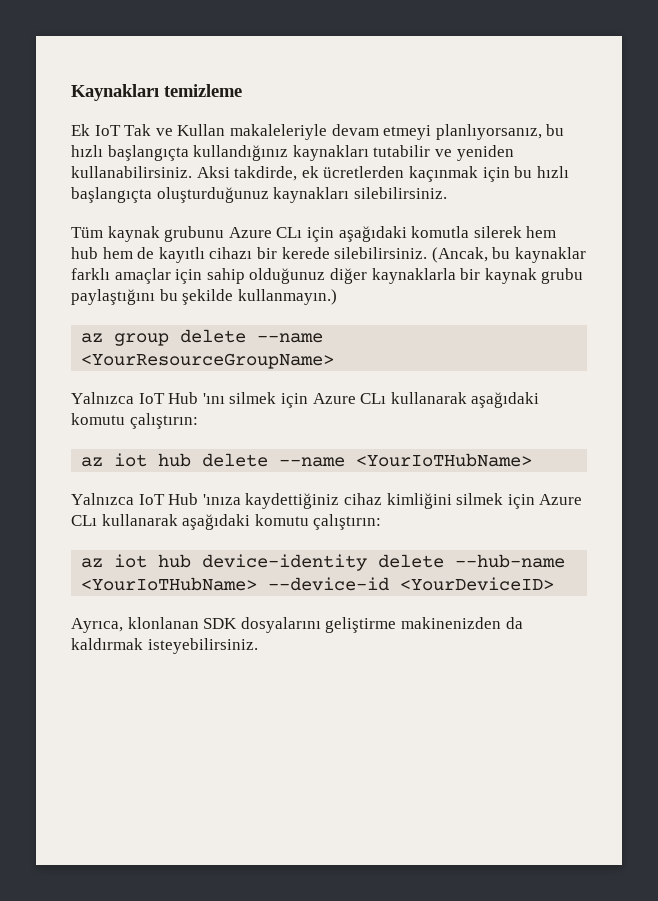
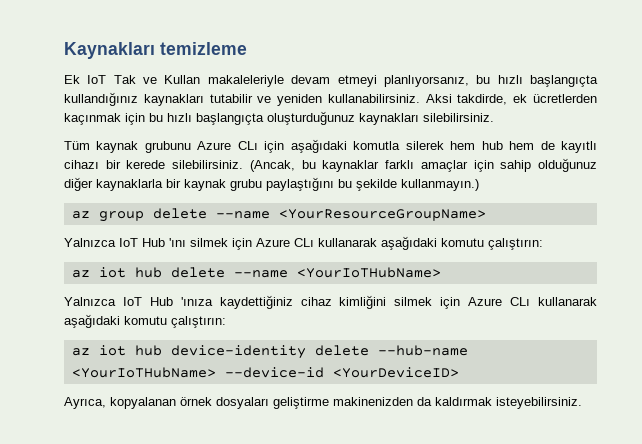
- Ayrıca, klonlanan SDK dosyalarını geliştirme makinenizden da kaldırmak isteyebilirsiniz.
+ Ayrıca, kopyalanan örnek dosyaları geliştirme makinenizden da kaldırmak isteyebilirsiniz.

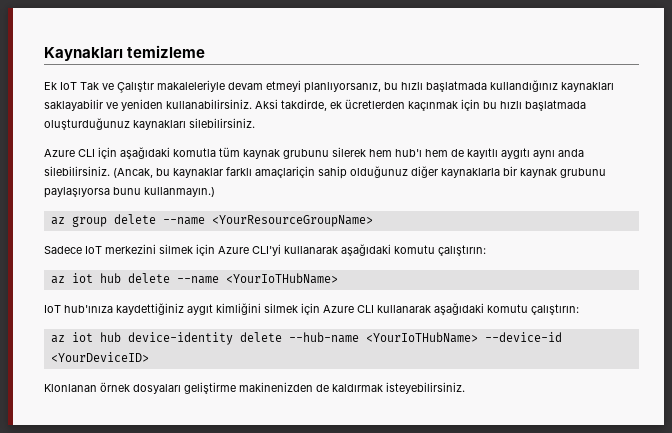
- Ek IoT Tak ve Kullan makaleleriyle devam etmeyi planlıyorsanız, bu hızlı başlangıçta kullandığınız kaynakları tutabilir ve yeniden kullanabilirsiniz.
+ Ek IoT Tak ve Çalıştır makaleleriyle devam etmeyi planlıyorsanız, bu hızlı başlatmada kullandığınız kaynakları saklayabilir ve yeniden kullanabilirsiniz.
- Aksi takdirde, ek ücretlerden kaçınmak için bu hızlı başlangıçta oluşturduğunuz kaynakları silebilirsiniz.
+ Aksi takdirde, ek ücretlerden kaçınmak için bu hızlı başlatmada oluşturduğunuz kaynakları silebilirsiniz.
- Tüm kaynak grubunu Azure CLı için aşağıdaki komutla silerek hem hub hem de kayıtlı cihazı bir kerede silebilirsiniz.
+ Azure CLI için aşağıdaki komutla tüm kaynak grubunu silerek hem hub'ı hem de kayıtlı aygıtı aynı anda silebilirsiniz.
- (Ancak, bu kaynaklar farklı amaçlar için sahip olduğunuz diğer kaynaklarla bir kaynak grubu paylaştığını bu şekilde kullanmayın.)
+ (Ancak, bu kaynaklar farklı amaçlariçin sahip olduğunuz diğer kaynaklarla bir kaynak grubunu paylaşıyorsa bunu kullanmayın.)
- Yalnızca IoT Hub 'ını silmek için Azure CLı kullanarak aşağıdaki komutu çalıştırın:
+ Sadece IoT merkezini silmek için Azure CLI'yi kullanarak aşağıdaki komutu çalıştırın:
- Yalnızca IoT Hub 'ınıza kaydettiğiniz cihaz kimliğini silmek için Azure CLı kullanarak aşağıdaki komutu çalıştırın:
+ IoT hub'ınıza kaydettiğiniz aygıt kimliğini silmek için Azure CLI kullanarak aşağıdaki komutu çalıştırın:
- Ayrıca, kopyalanan örnek dosyaları geliştirme makinenizden da kaldırmak isteyebilirsiniz.
+ Klonlanan örnek dosyaları geliştirme makinenizden de kaldırmak isteyebilirsiniz.

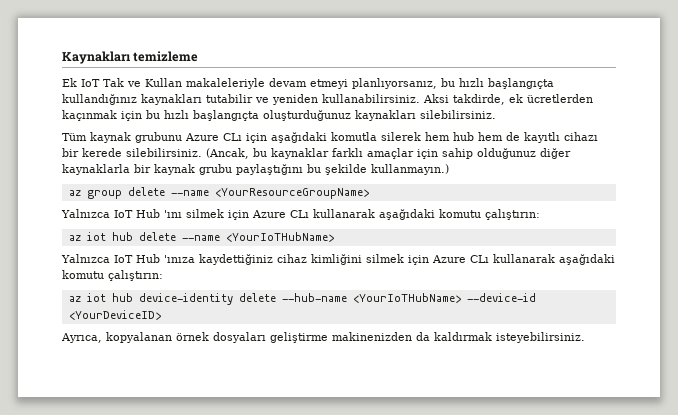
- Ek IoT Tak ve Çalıştır makaleleriyle devam etmeyi planlıyorsanız, bu hızlı başlatmada kullandığınız kaynakları saklayabilir ve yeniden kullanabilirsiniz.
+ Ek IoT Tak ve Kullan makaleleriyle devam etmeyi planlıyorsanız, bu hızlı başlangıçta kullandığınız kaynakları tutabilir ve yeniden kullanabilirsiniz.
- Aksi takdirde, ek ücretlerden kaçınmak için bu hızlı başlatmada oluşturduğunuz kaynakları silebilirsiniz.
+ Aksi takdirde, ek ücretlerden kaçınmak için bu hızlı başlangıçta oluşturduğunuz kaynakları silebilirsiniz.
- Azure CLI için aşağıdaki komutla tüm kaynak grubunu silerek hem hub'ı hem de kayıtlı aygıtı aynı anda silebilirsiniz.
+ Tüm kaynak grubunu Azure CLı için aşağıdaki komutla silerek hem hub hem de kayıtlı cihazı bir kerede silebilirsiniz.
- (Ancak, bu kaynaklar farklı amaçlariçin sahip olduğunuz diğer kaynaklarla bir kaynak grubunu paylaşıyorsa bunu kullanmayın.)
+ (Ancak, bu kaynaklar farklı amaçlar için sahip olduğunuz diğer kaynaklarla bir kaynak grubu paylaştığını bu şekilde kullanmayın.)
- Sadece IoT merkezini silmek için Azure CLI'yi kullanarak aşağıdaki komutu çalıştırın:
+ Yalnızca IoT Hub 'ını silmek için Azure CLı kullanarak aşağıdaki komutu çalıştırın:
- IoT hub'ınıza kaydettiğiniz aygıt kimliğini silmek için Azure CLI kullanarak aşağıdaki komutu çalıştırın:
+ Yalnızca IoT Hub 'ınıza kaydettiğiniz cihaz kimliğini silmek için Azure CLı kullanarak aşağıdaki komutu çalıştırın:
- Klonlanan örnek dosyaları geliştirme makinenizden de kaldırmak isteyebilirsiniz.
+ Ayrıca, kopyalanan örnek dosyaları geliştirme makinenizden da kaldırmak isteyebilirsiniz.

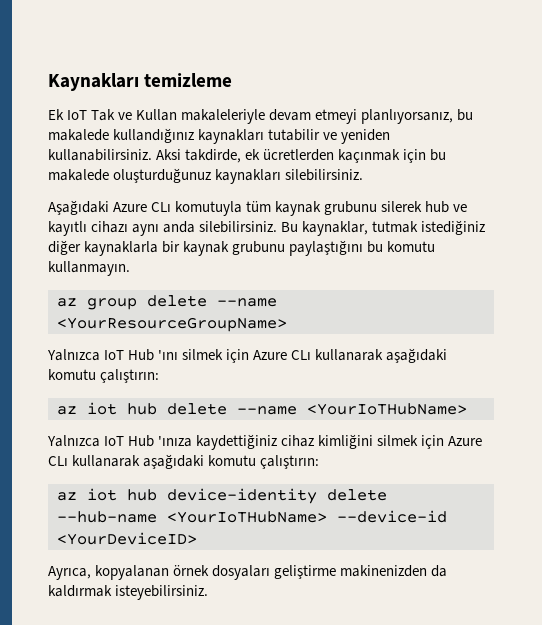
- Ek IoT Tak ve Kullan makaleleriyle devam etmeyi planlıyorsanız, bu hızlı başlangıçta kullandığınız kaynakları tutabilir ve yeniden kullanabilirsiniz.
+ Ek IoT Tak ve Kullan makaleleriyle devam etmeyi planlıyorsanız, bu makalede kullandığınız kaynakları tutabilir ve yeniden kullanabilirsiniz.
- Aksi takdirde, ek ücretlerden kaçınmak için bu hızlı başlangıçta oluşturduğunuz kaynakları silebilirsiniz.
+ Aksi takdirde, ek ücretlerden kaçınmak için bu makalede oluşturduğunuz kaynakları silebilirsiniz.
- Tüm kaynak grubunu Azure CLı için aşağıdaki komutla silerek hem hub hem de kayıtlı cihazı bir kerede silebilirsiniz. (Ancak, bu kaynaklar farklı amaçlar için sahip olduğunuz diğer kaynaklarla bir kaynak grubu paylaştığını bu şekilde kullanmayın.)
+ Aşağıdaki Azure CLı komutuyla tüm kaynak grubunu silerek hub ve kayıtlı cihazı aynı anda silebilirsiniz. Bu kaynaklar, tutmak istediğiniz diğer kaynaklarla bir kaynak grubunu paylaştığını bu komutu kullanmayın.

